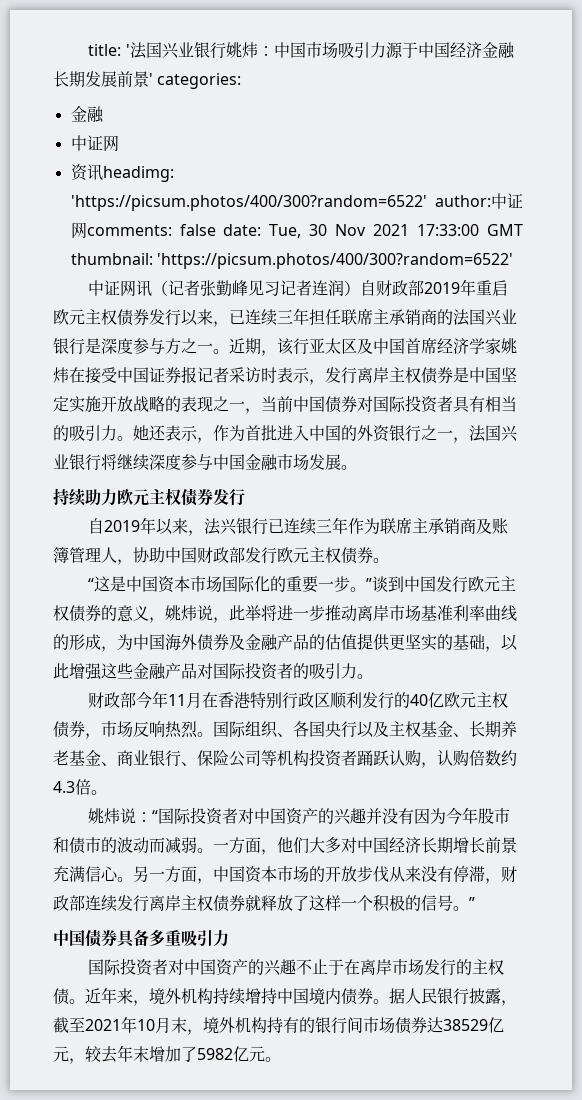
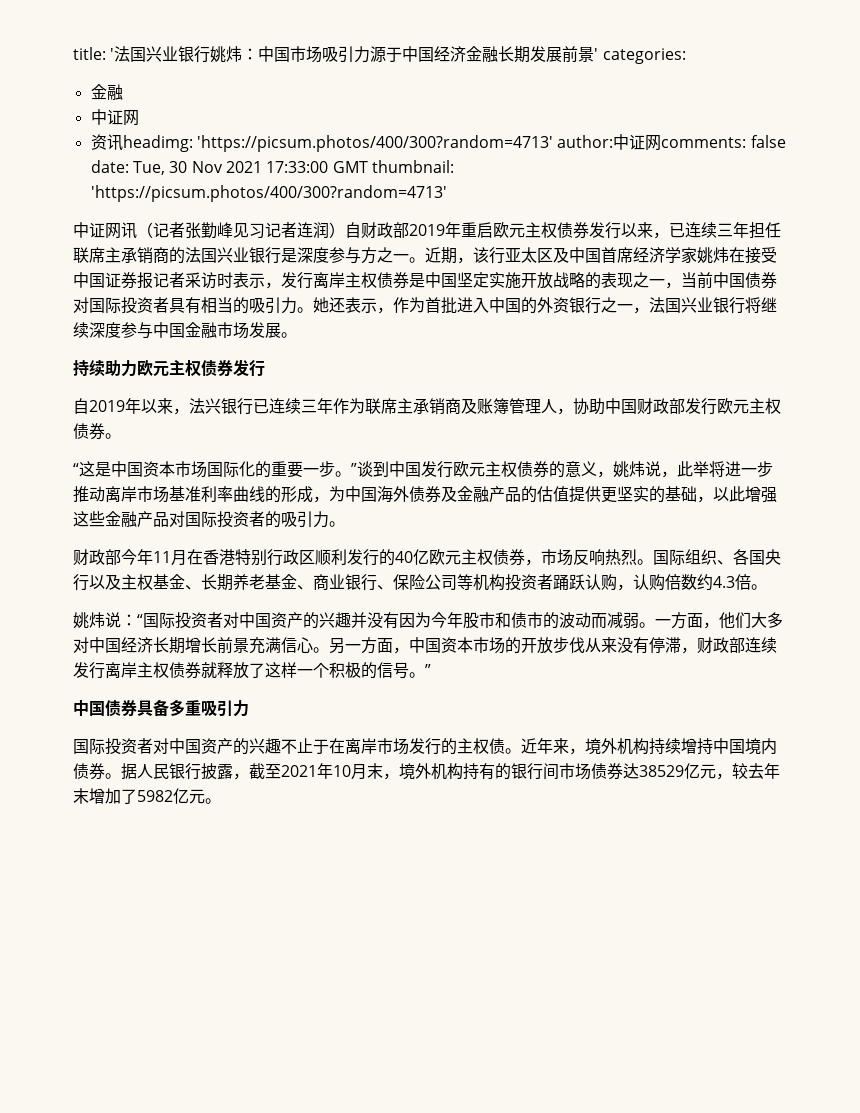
- 资讯headimg: 'https://picsum.photos/400/300?random=6522' author:中证网comments: false date: Tue, 30 Nov 2021 17:33:00 GMT thumbnail: 'https://picsum.photos/400/300?random=6522'
+ 资讯headimg: 'https://picsum.photos/400/300?random=4713' author:中证网comments: false date: Tue, 30 Nov 2021 17:33:00 GMT thumbnail: 'https://picsum.photos/400/300?random=4713'

